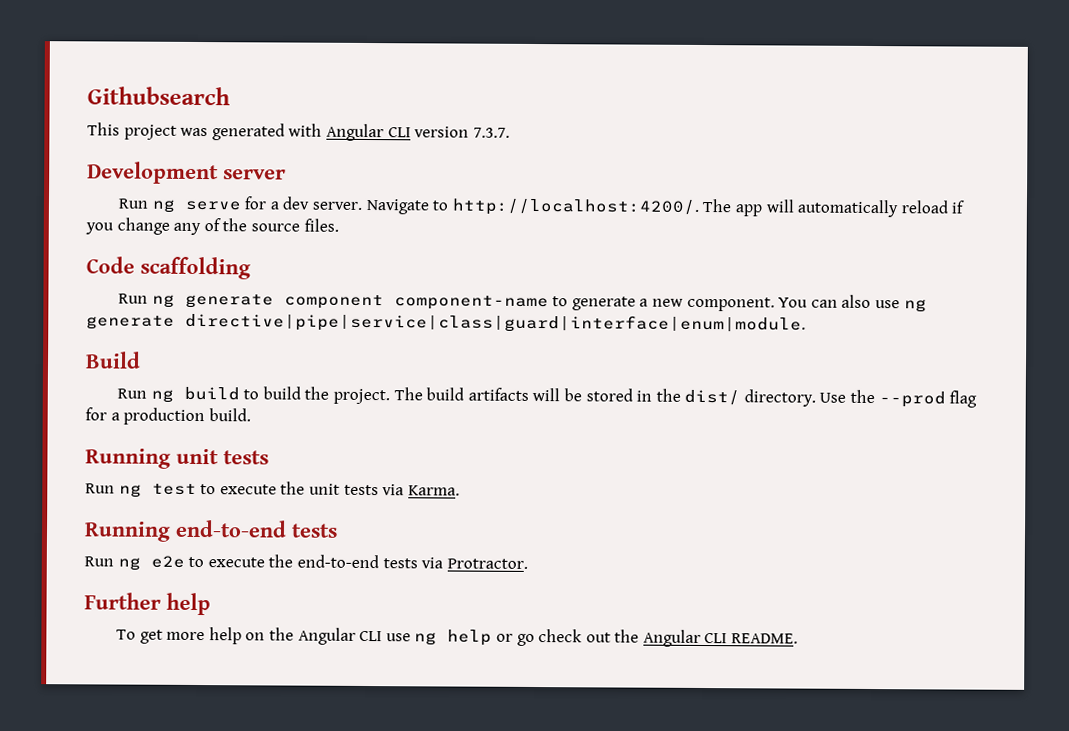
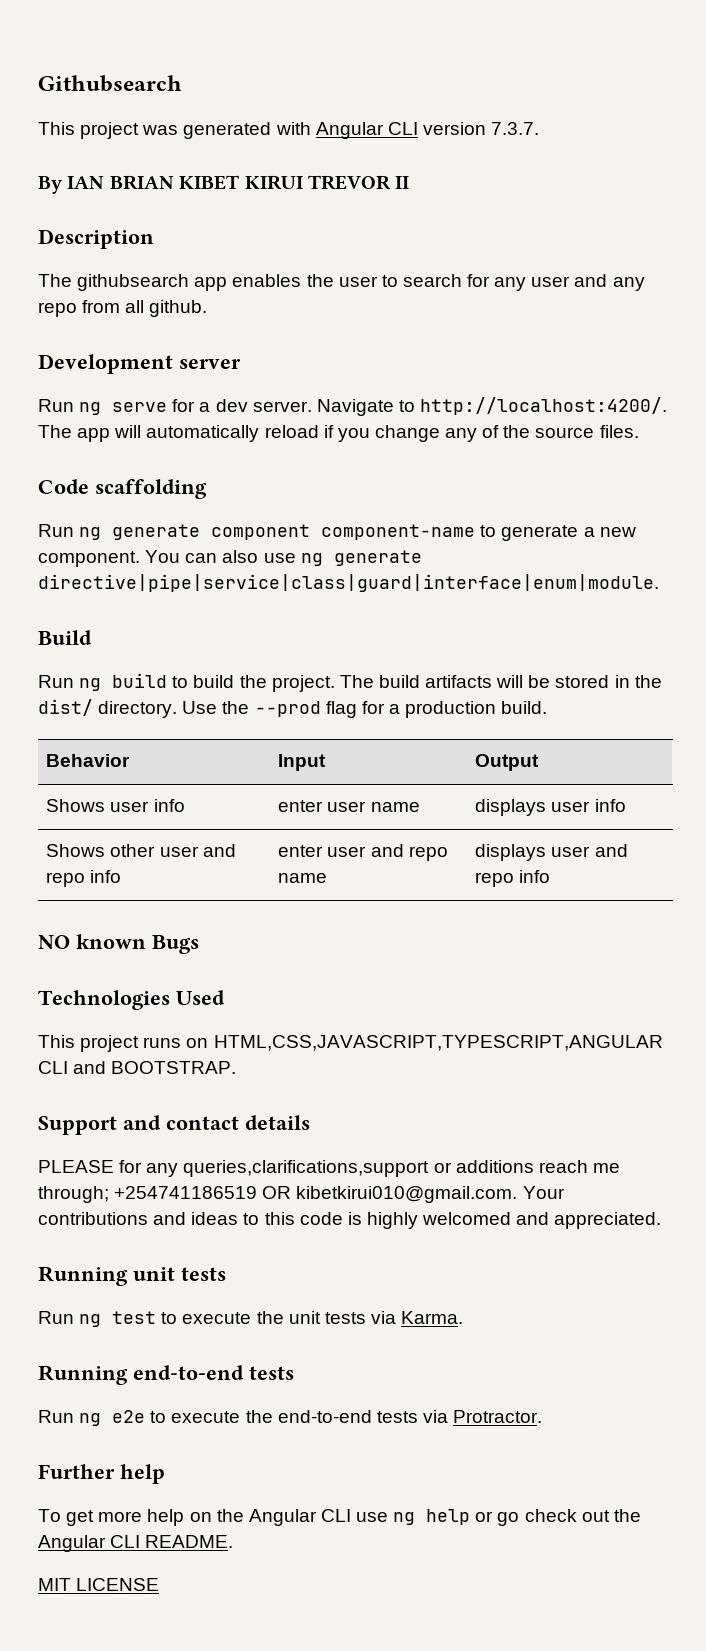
+ By IAN BRIAN KIBET KIRUI TREVOR II
+ Description
+ The githubsearch app enables the user to search for any user and any repo from all github.
+ Behavior | Input | Output
+ Shows user info | enter user name | displays user info
+ Shows other user and repo info | enter user and repo name | displays user and repo info
+ NO known Bugs
+ Technologies Used
+ This project runs on HTML,CSS,JAVASCRIPT,TYPESCRIPT,ANGULAR CLI and BOOTSTRAP.
+ Support and contact details
+ PLEASE for any queries,clarifications,support or additions reach me through; +254741186519 OR kibetkirui010@gmail.com. Your contributions and ideas to this code is highly welcomed and appreciated.
+ MIT LICENSE

